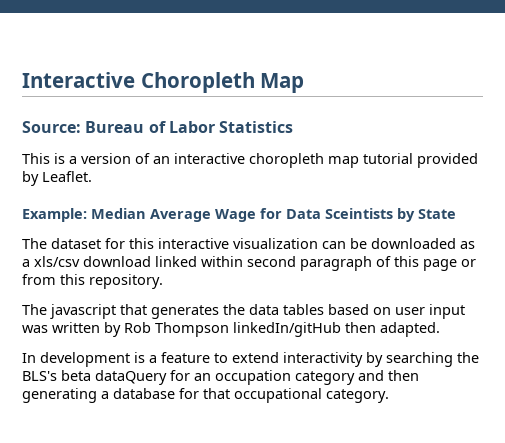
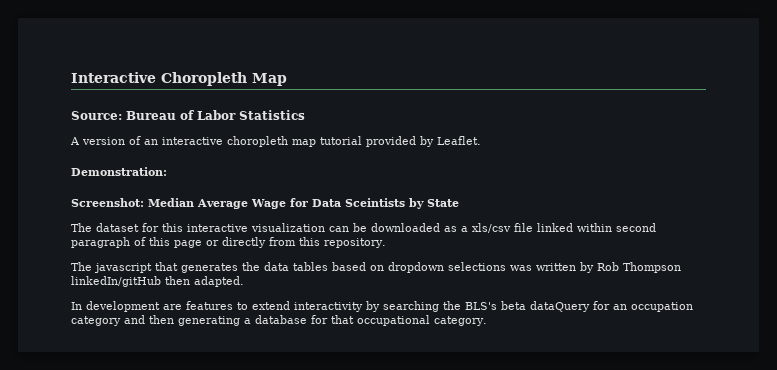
- This is a version of an interactive choropleth map tutorial provided by Leaflet.
+ A version of an interactive choropleth map tutorial provided by Leaflet.
- Example: Median Average Wage for Data Sceintists by State
+ Demonstration:
+ Screenshot: Median Average Wage for Data Sceintists by State
- The dataset for this interactive visualization can be downloaded as a xls/csv download linked within second paragraph of this page or from this repository.
+ The dataset for this interactive visualization can be downloaded as a xls/csv file linked within second paragraph of this page or directly from this repository.
- The javascript that generates the data tables based on user input was written by Rob Thompson linkedIn/gitHub then adapted.
+ The javascript that generates the data tables based on dropdown selections was written by Rob Thompson linkedIn/gitHub then adapted.
- In development is a feature to extend interactivity by searching the BLS's beta dataQuery for an occupation category and then generating a database for that occupational category.
+ In development are features to extend interactivity by searching the BLS's beta dataQuery for an occupation category and then generating a database for that occupational category.

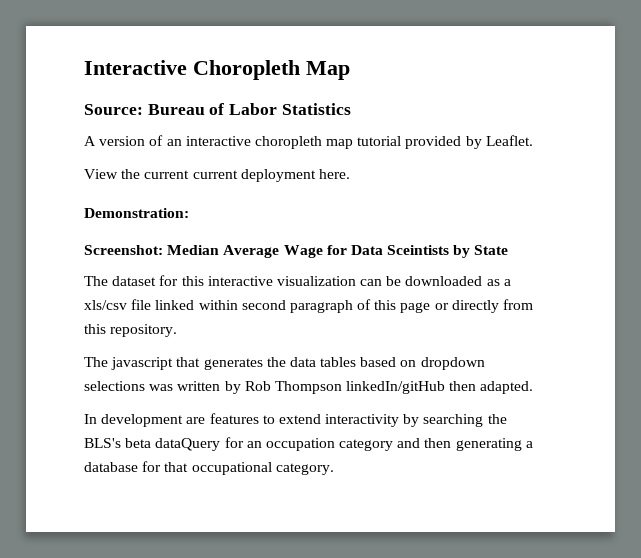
+ View the current current deployment here.

